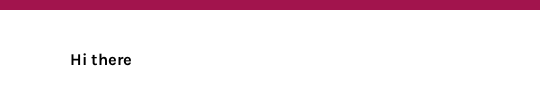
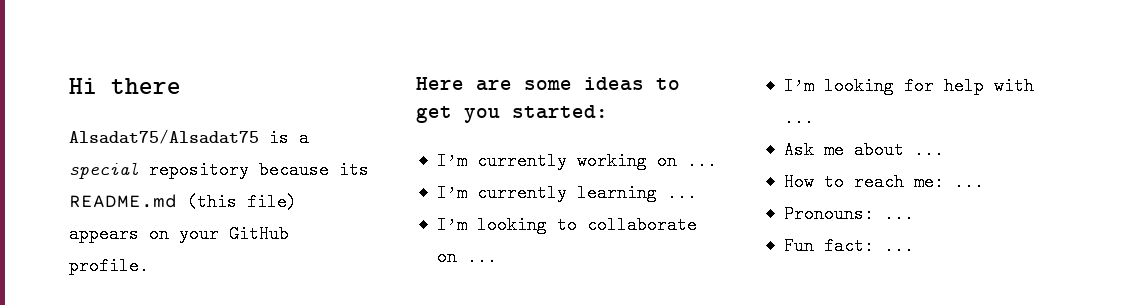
+ Alsadat75/Alsadat75 is a special repository because its README.md (this file) appears on your GitHub profile.
+ Here are some ideas to get you started:
+ I’m currently working on ...
+ I’m currently learning ...
+ I’m looking to collaborate on ...
+ I’m looking for help with ...
+ Ask me about ...
+ How to reach me: ...
+ Pronouns: ...
+ Fun fact: ...

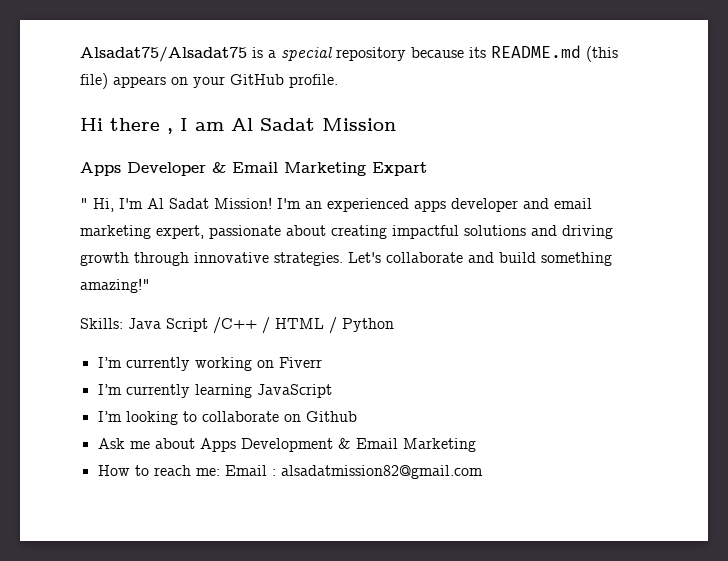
- Hi there
- Here are some ideas to get you started:
+ Hi there , I am Al Sadat Mission
+ Apps Developer & Email Marketing Expart
+ " Hi, I'm Al Sadat Mission! I'm an experienced apps developer and email marketing expert, passionate about creating impactful solutions and driving growth through innovative strategies. Let's collaborate and build something amazing!"
+ Skills: Java Script /C++ / HTML / Python
- I’m currently working on ...
+ I’m currently working on Fiverr
- I’m currently learning ...
+ I’m currently learning JavaScript
- I’m looking to collaborate on ...
- I’m looking for help with ...
- Ask me about ...
- How to reach me: ...
- Pronouns: ...
- Fun fact: ...
+ I’m looking to collaborate on Github
+ Ask me about Apps Development & Email Marketing
+ How to reach me: Email : alsadatmission82@gmail.com

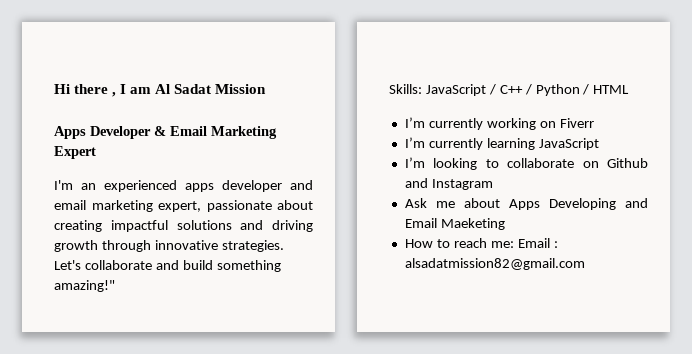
- Alsadat75/Alsadat75 is a special repository because its README.md (this file) appears on your GitHub profile.
- Apps Developer & Email Marketing Expart
- " Hi, I'm Al Sadat Mission! I'm an experienced apps developer and email marketing expert, passionate about creating impactful solutions and driving growth through innovative strategies.
+ Apps Developer & Email Marketing Expert
+ I'm an experienced apps developer and email marketing expert, passionate about creating impactful solutions and driving growth through innovative strategies.
- Skills: Java Script /C++ / HTML / Python
+ Skills: JavaScript / C++ / Python / HTML
- I’m looking to collaborate on Github
+ I’m looking to collaborate on Github and Instagram
- Ask me about Apps Development & Email Marketing
+ Ask me about Apps Developing and Email Maeketing

